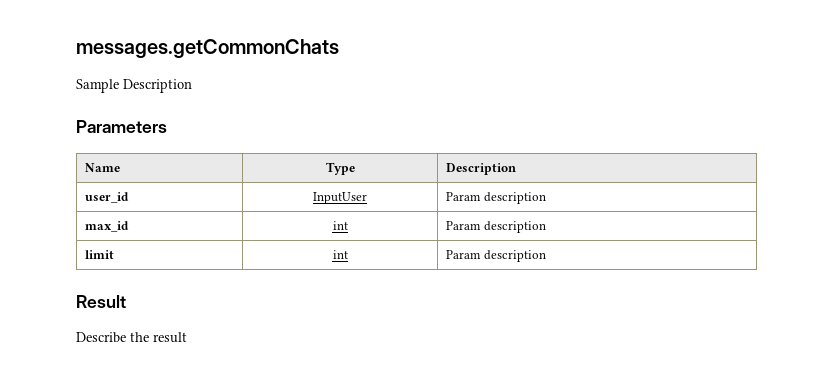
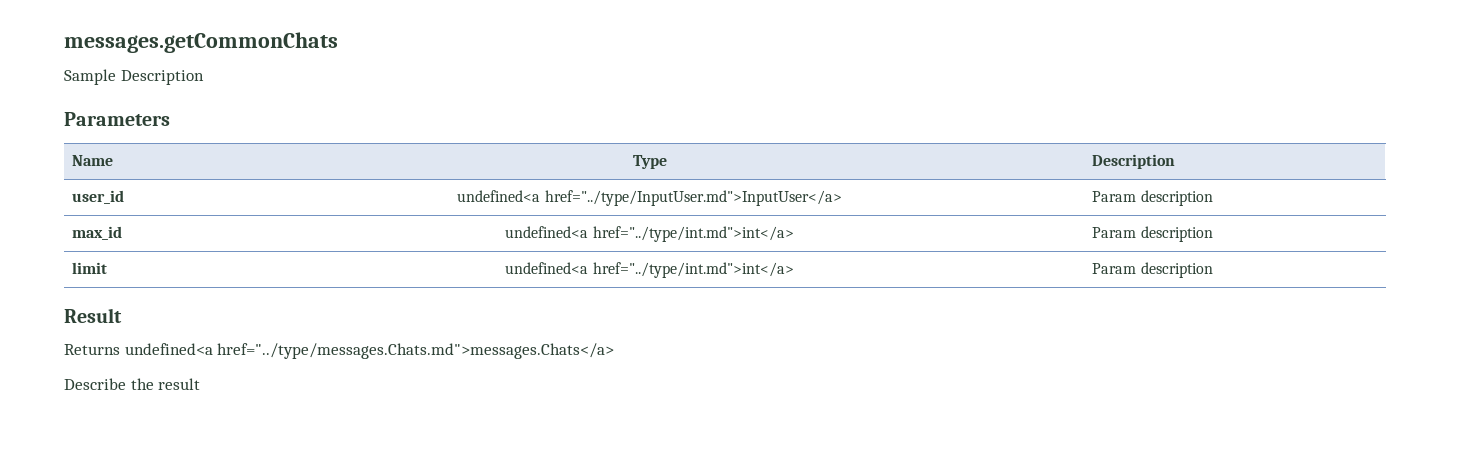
- user_id | InputUser | Param description
+ user_id | undefined<a href="../type/InputUser.md">InputUser</a> | Param description
- max_id | int | Param description
+ max_id | undefined<a href="../type/int.md">int</a> | Param description
- limit | int | Param description
+ limit | undefined<a href="../type/int.md">int</a> | Param description
+ Returns undefined<a href="../type/messages.Chats.md">messages.Chats</a>

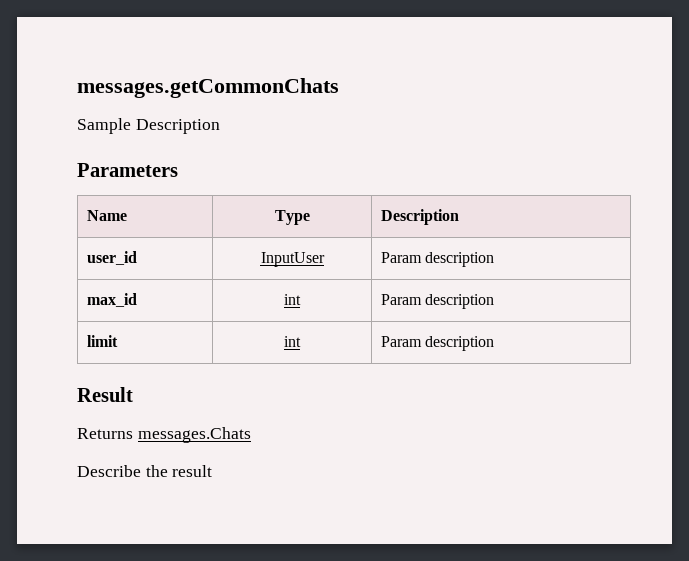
- user_id | undefined<a href="../type/InputUser.md">InputUser</a> | Param description
+ user_id | InputUser | Param description
- max_id | undefined<a href="../type/int.md">int</a> | Param description
+ max_id | int | Param description
- limit | undefined<a href="../type/int.md">int</a> | Param description
+ limit | int | Param description
- Returns undefined<a href="../type/messages.Chats.md">messages.Chats</a>
+ Returns messages.Chats

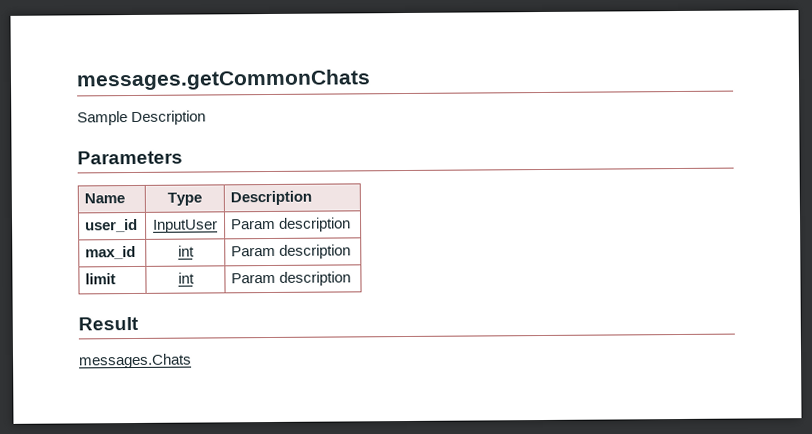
- Returns messages.Chats
+ messages.Chats
- Describe the result

